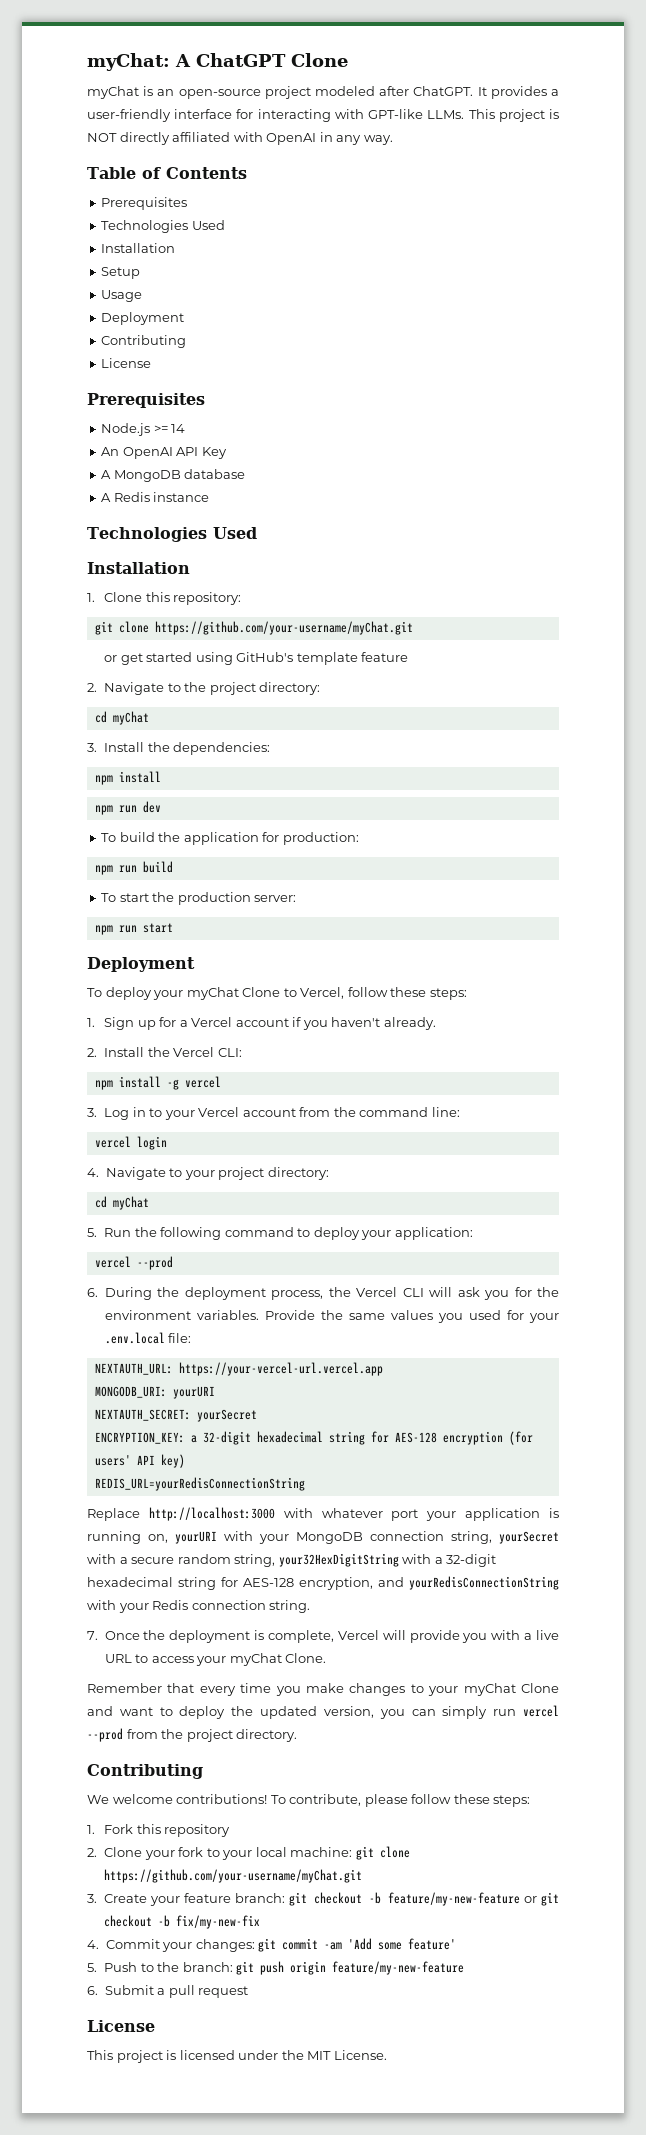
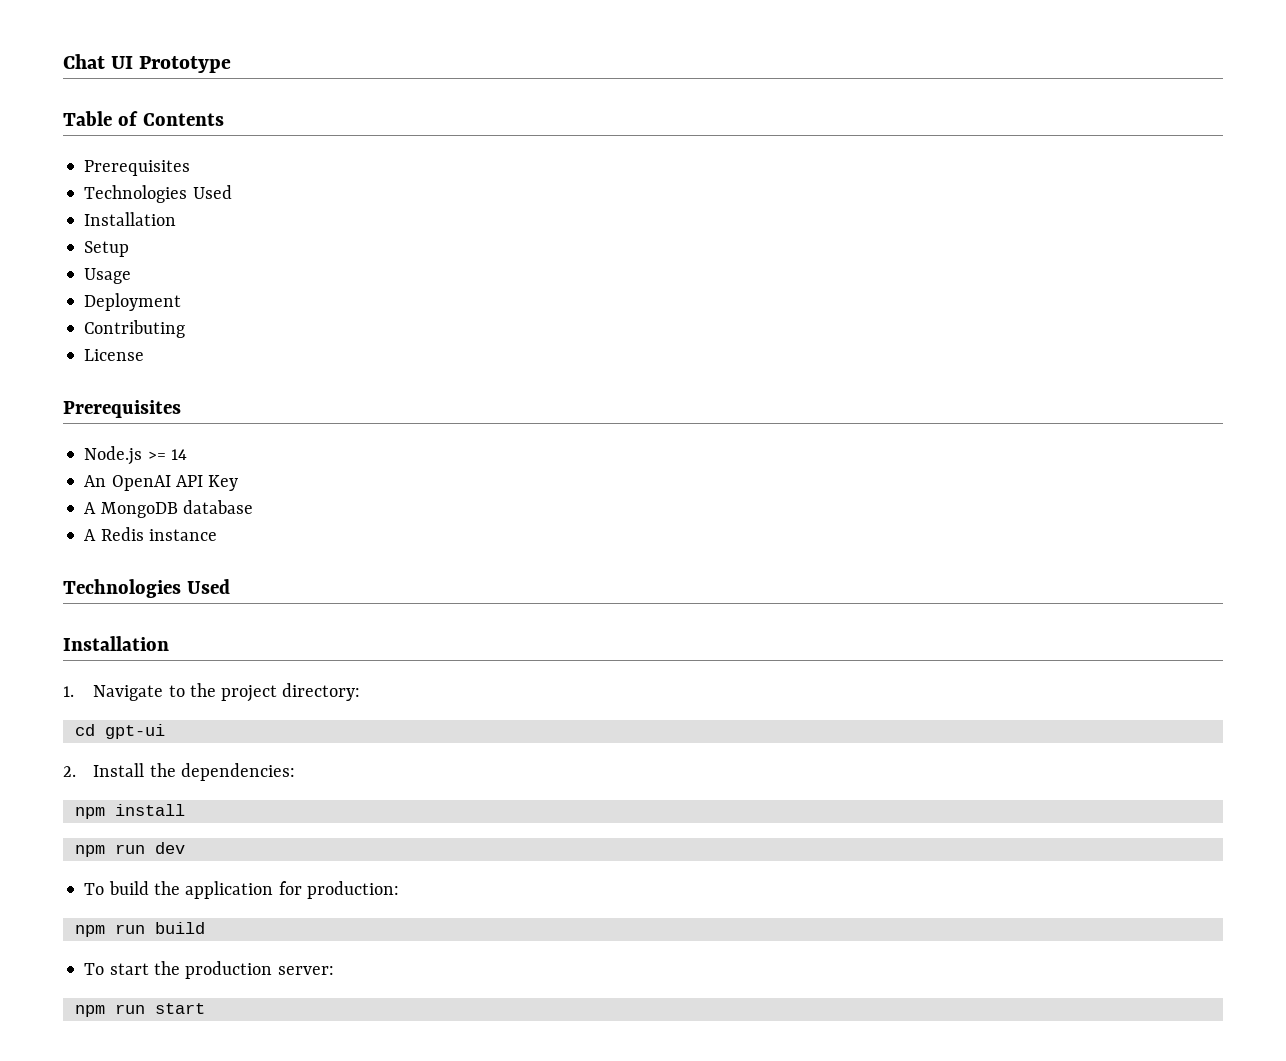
- myChat: A ChatGPT Clone
- myChat is an open-source project modeled after ChatGPT. It provides a user-friendly interface for interacting with GPT-like LLMs. This project is NOT directly affiliated with OpenAI in any way.
+ Chat UI Prototype
- 1. Clone this repository:
- git clone https://github.com/your-username/myChat.git
- or get started using GitHub's template feature
- 2. Navigate to the project directory:
- cd myChat
- 3. Install the dependencies:
+ 1. Navigate to the project directory:
+ cd gpt-ui
+ 2. Install the dependencies:
  npm run start
- Deployment
- To deploy your myChat Clone to Vercel, follow these steps:
- 1. Sign up for a Vercel account if you haven't already.
- 2. Install the Vercel CLI:
- npm install -g vercel
- 3. Log in to your Vercel account from the command line:
- vercel login
- 4. Navigate to your project directory:
- cd myChat
- 5. Run the following command to deploy your application:
- vercel --prod
- 6. During the deployment process, the Vercel CLI will ask you for the environment variables. Provide the same values you used for your .env.local file:
- NEXTAUTH_URL: https://your-vercel-url.vercel.app
- MONGODB_URI: yourURI
- NEXTAUTH_SECRET: yourSecret
- ENCRYPTION_KEY: a 32-digit hexadecimal string for AES-128 encryption (for users' API key)
- REDIS_URL=yourRedisConnectionString
- Replace http://localhost:3000 with whatever port your application is running on, yourURI with your MongoDB connection string, yourSecret with a secure random string, your32HexDigitString with a 32-digit hexadecimal string for AES-128 encryption, and yourRedisConnectionString with your Redis connection string.
- 7. Once the deployment is complete, Vercel will provide you with a live URL to access your myChat Clone.
- Remember that every time you make changes to your myChat Clone and want to deploy the updated version, you can simply run vercel --prod from the project directory.
- Contributing
- We welcome contributions! To contribute, please follow these steps:
- 1. Fork this repository
- 2. Clone your fork to your local machine: git clone https://github.com/your-username/myChat.git
- 3. Create your feature branch: git checkout -b feature/my-new-feature or git checkout -b fix/my-new-fix
- 4. Commit your changes: git commit -am 'Add some feature'
- 5. Push to the branch: git push origin feature/my-new-feature
- 6. Submit a pull request
- License
- This project is licensed under the MIT License.

